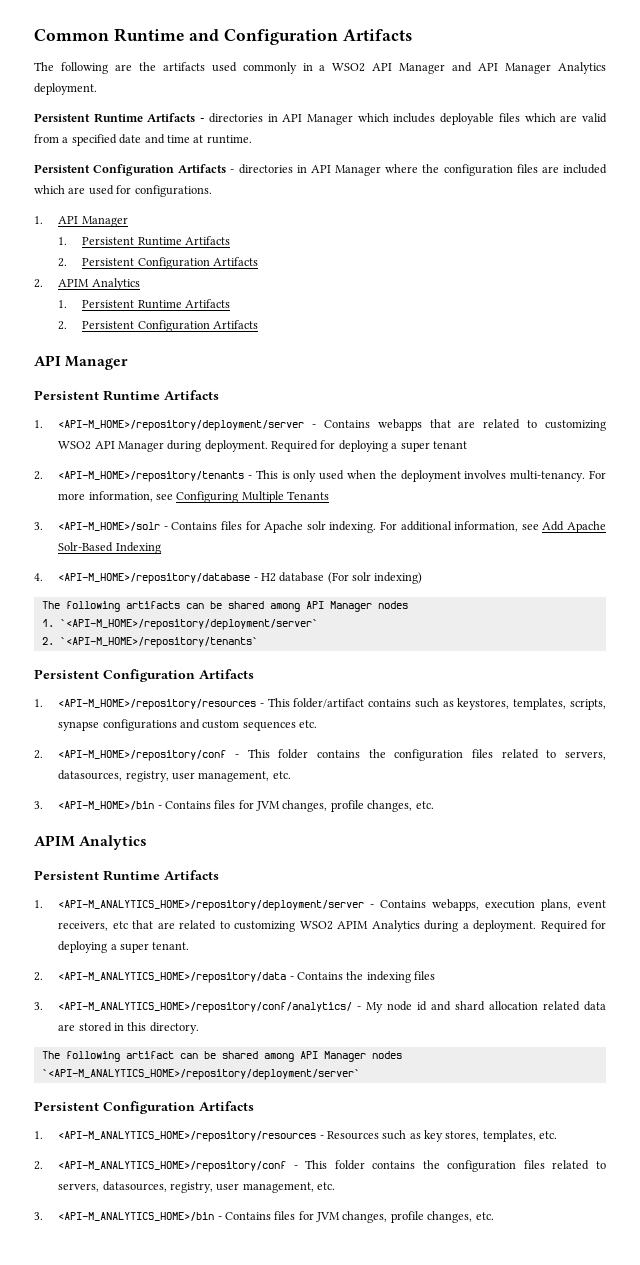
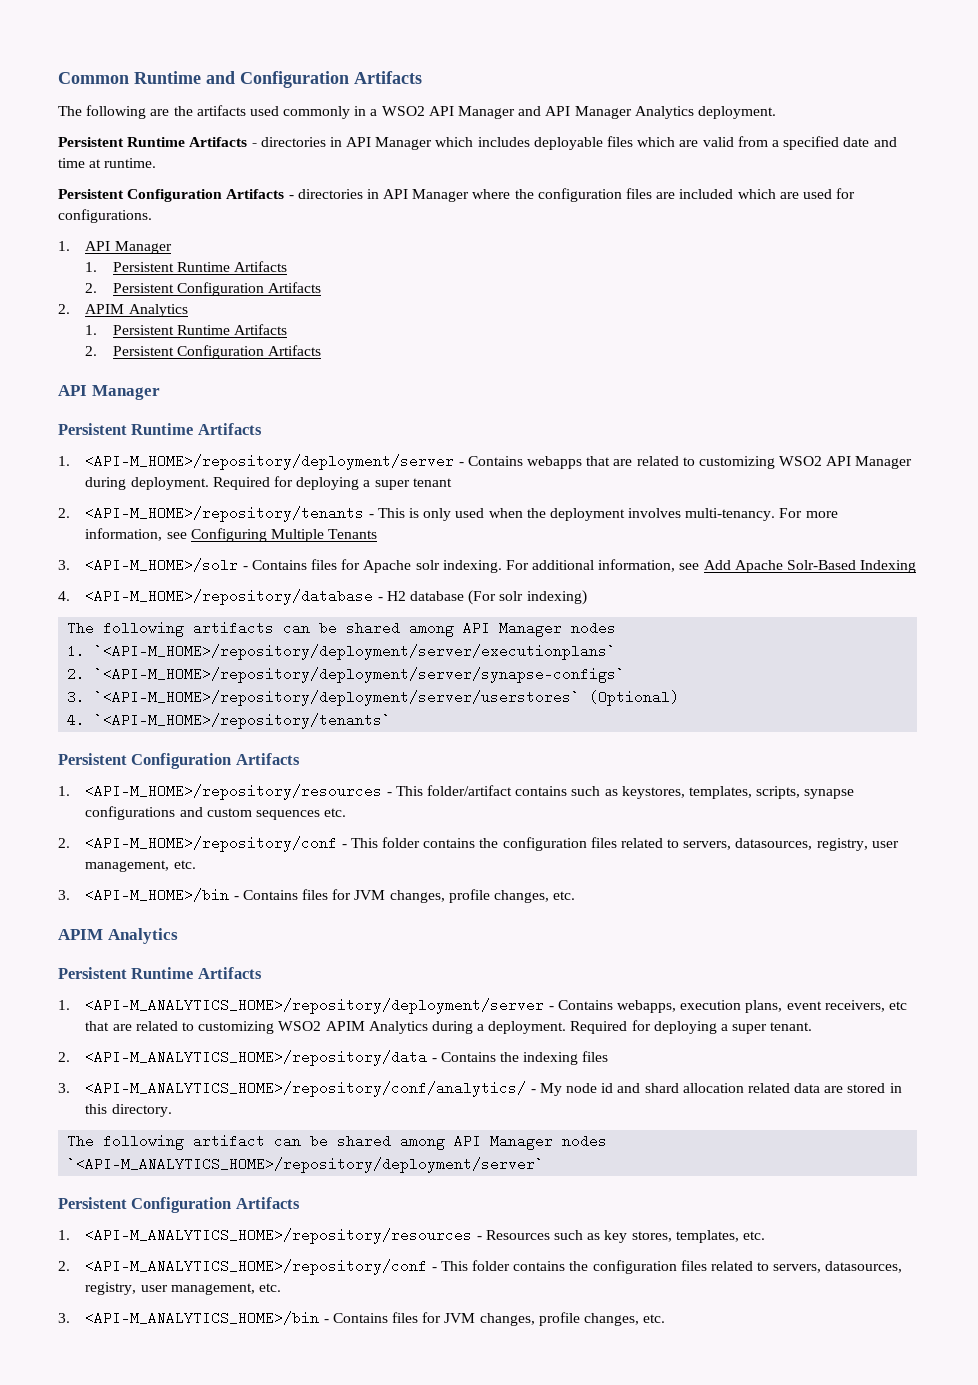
- 1. `<API-M_HOME>/repository/deployment/server`
- 2. `<API-M_HOME>/repository/tenants`
+ 1. `<API-M_HOME>/repository/deployment/server/executionplans`
+ 2. `<API-M_HOME>/repository/deployment/server/synapse-configs`
+ 3. `<API-M_HOME>/repository/deployment/server/userstores` (Optional)
+ 4. `<API-M_HOME>/repository/tenants`

